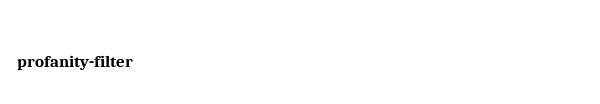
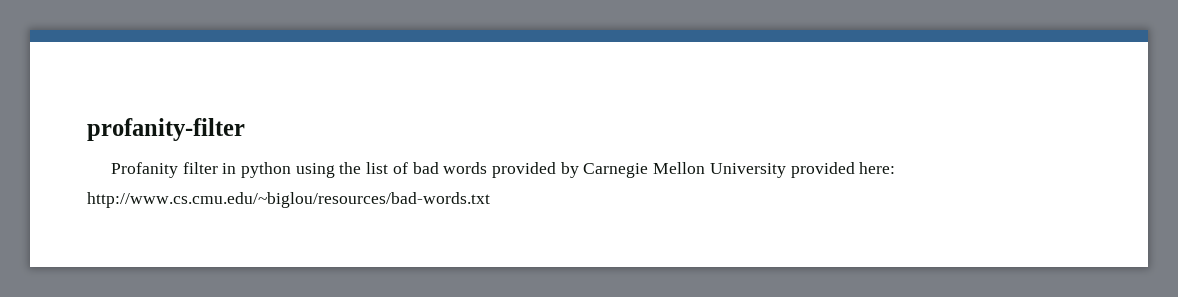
+ Profanity filter in python using the list of bad words provided by Carnegie Mellon University provided here: http://www.cs.cmu.edu/~biglou/resources/bad-words.txt

